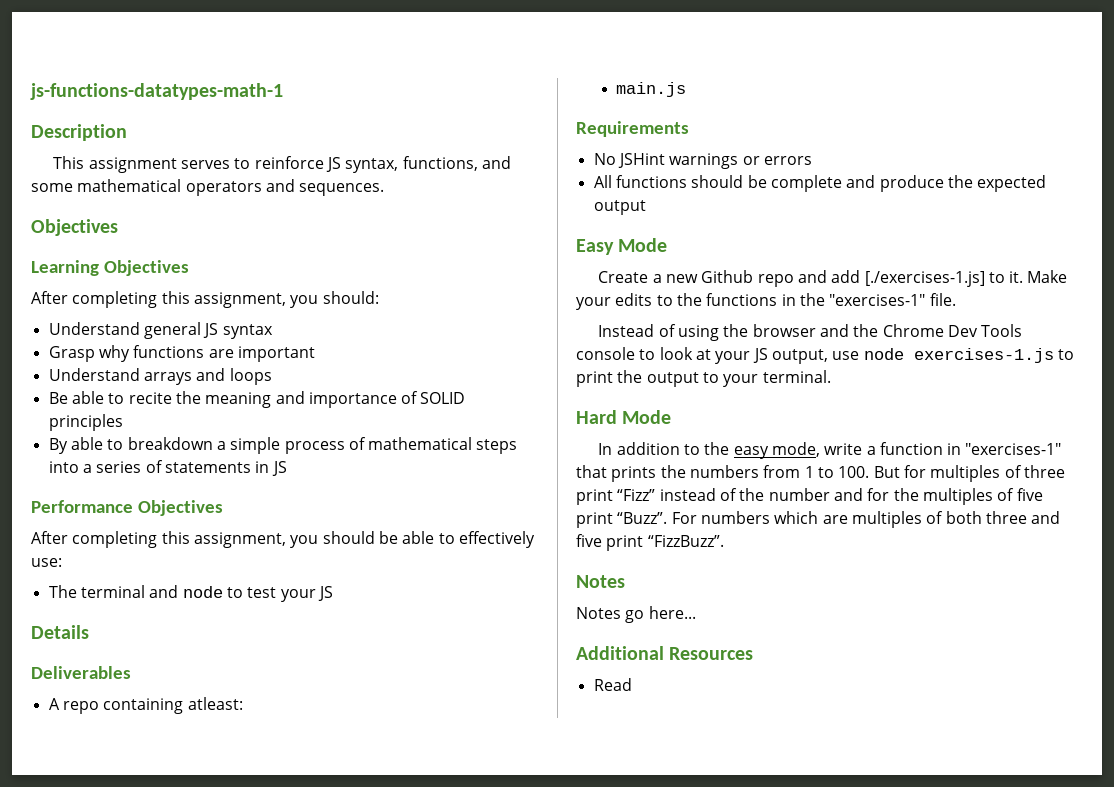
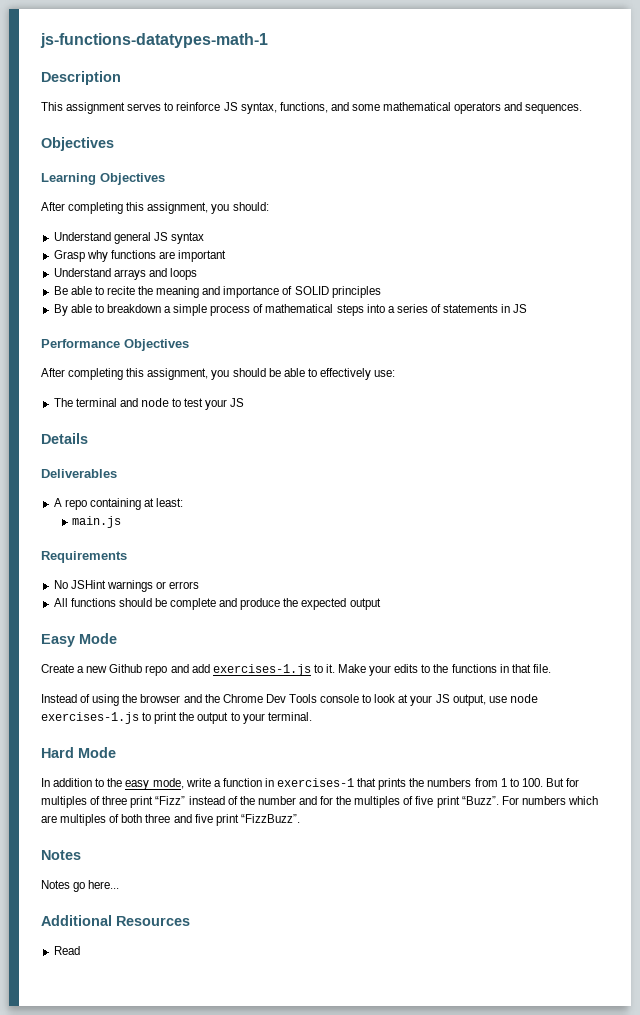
- A repo containing atleast:
+ A repo containing at least:
- Create a new Github repo and add [./exercises-1.js] to it.
+ Create a new Github repo and add exercises-1.js to it.
- Make your edits to the functions in the "exercises-1" file.
+ Make your edits to the functions in that file.
- In addition to the easy mode, write a function in "exercises-1" that prints the numbers from 1 to 100. But for multiples of three print “Fizz” instead of the number and for the multiples of five print “Buzz”.
+ In addition to the easy mode, write a function in exercises-1 that prints the numbers from 1 to 100. But for multiples of three print “Fizz” instead of the number and for the multiples of five print “Buzz”.

